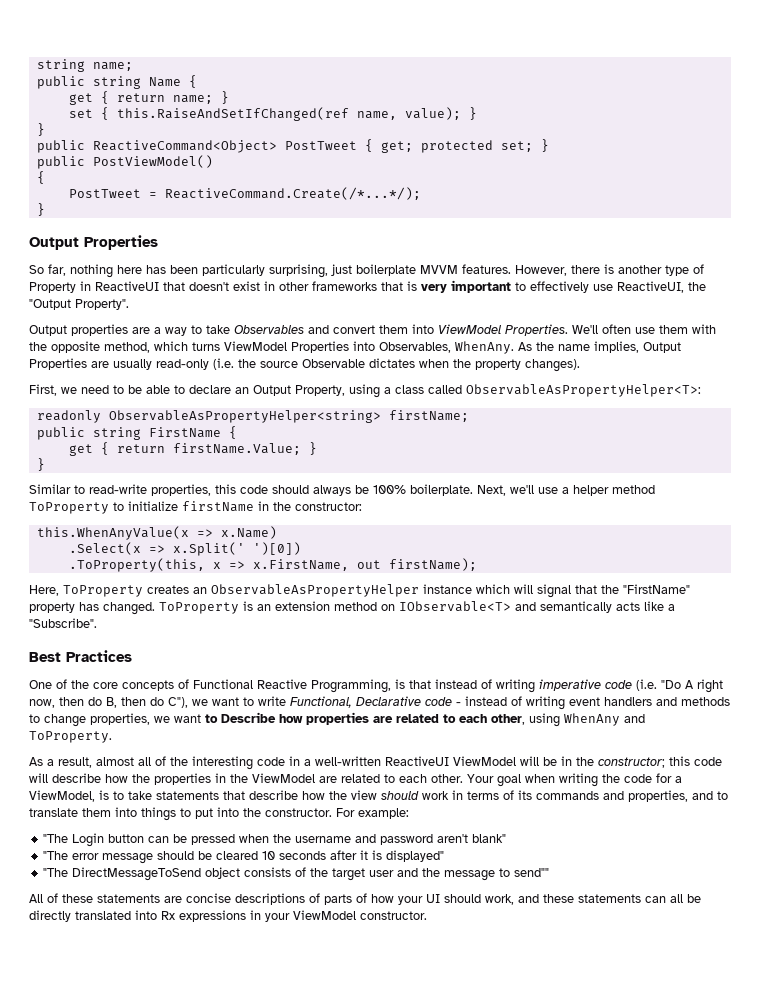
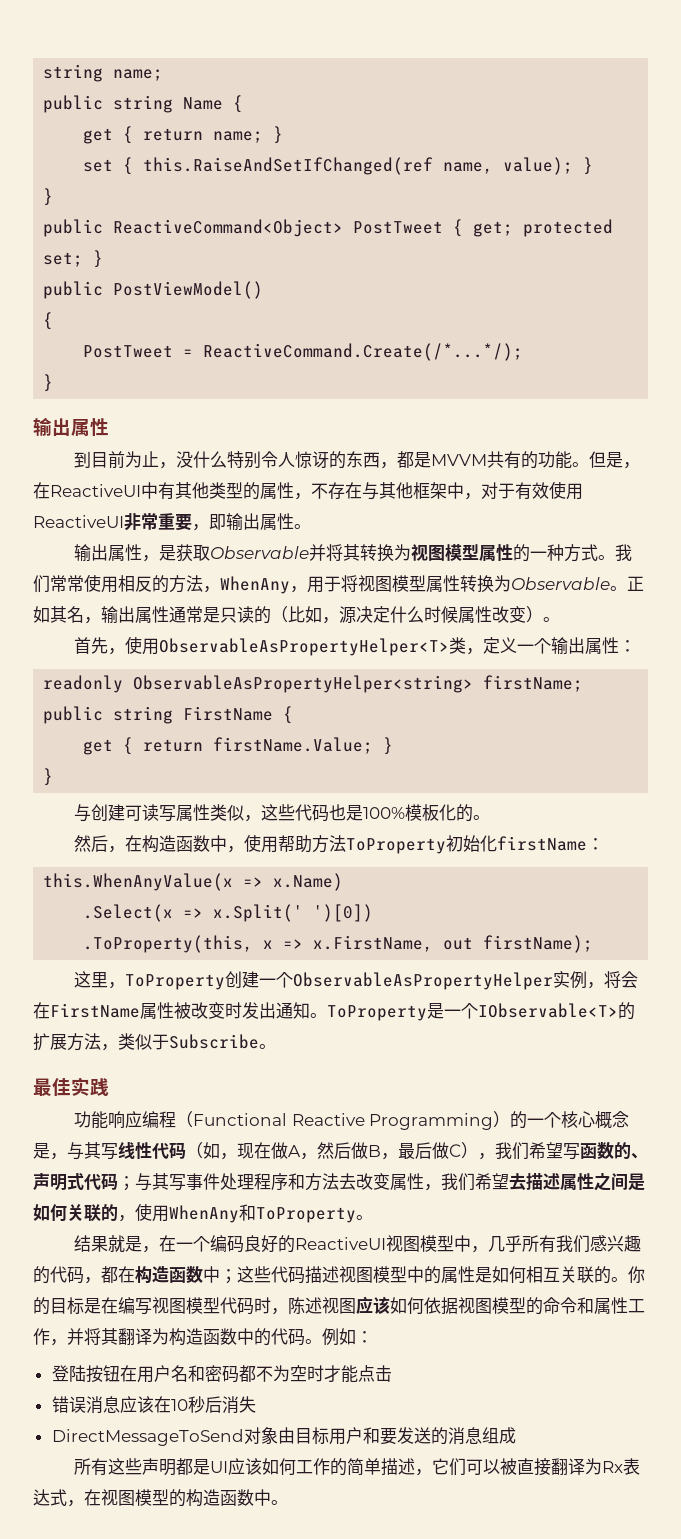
  PostTweet = ReactiveCommand.Create(/*...*/);
  }
- Output Properties
- So far, nothing here has been particularly surprising, just boilerplate MVVM features. However, there is another type of Property in ReactiveUI that doesn't exist in other frameworks that is very important to effectively use ReactiveUI, the "Output Property".
- Output properties are a way to take Observables and convert them into ViewModel Properties. We'll often use them with the opposite method, which turns ViewModel Properties into Observables, WhenAny. As the name implies, Output Properties are usually read-only (i.e. the source Observable dictates when the property changes).
- First, we need to be able to declare an Output Property, using a class called ObservableAsPropertyHelper<T>:
+ 输出属性
+ 到目前为止，没什么特别令人惊讶的东西，都是MVVM共有的功能。但是，在ReactiveUI中有其他类型的属性，不存在与其他框架中，对于有效使用ReactiveUI非常重要，即输出属性。
+ 输出属性，是获取Observable并将其转换为视图模型属性的一种方式。我们常常使用相反的方法，WhenAny，用于将视图模型属性转换为Observable。正如其名，输出属性通常是只读的（比如，源决定什么时候属性改变）。
+ 首先，使用ObservableAsPropertyHelper<T>类，定义一个输出属性：
- Similar to read-write properties, this code should always be 100% boilerplate. Next, we'll use a helper method ToProperty to initialize firstName in the constructor:
+ 与创建可读写属性类似，这些代码也是100%模板化的。
+ 然后，在构造函数中，使用帮助方法ToProperty初始化firstName：
- Here, ToProperty creates an ObservableAsPropertyHelper instance which will signal that the "FirstName" property has changed. ToProperty is an extension method on IObservable<T> and semantically acts like a "Subscribe".
- Best Practices
- One of the core concepts of Functional Reactive Programming, is that instead of writing imperative code (i.e. "Do A right now, then do B, then do C"), we want to write Functional, Declarative code - instead of writing event handlers and methods to change properties, we want to Describe how properties are related to each other, using WhenAny and ToProperty.
- As a result, almost all of the interesting code in a well-written ReactiveUI ViewModel will be in the constructor; this code will describe how the properties in the ViewModel are related to each other. Your goal when writing the code for a ViewModel, is to take statements that describe how the view should work in terms of its commands and properties, and to translate them into things to put into the constructor. For example:
- "The Login button can be pressed when the username and password aren't blank"
- "The error message should be cleared 10 seconds after it is displayed"
- "The DirectMessageToSend object consists of the target user and the message to send""
- All of these statements are concise descriptions of parts of how your UI should work, and these statements can all be directly translated into Rx expressions in your ViewModel constructor.
+ 这里，ToProperty创建一个ObservableAsPropertyHelper实例，将会在FirstName属性被改变时发出通知。ToProperty是一个IObservable<T>的扩展方法，类似于Subscribe。
+ 最佳实践
+ 功能响应编程（Functional Reactive Programming）的一个核心概念是，与其写线性代码（如，现在做A，然后做B，最后做C），我们希望写函数的、声明式代码；与其写事件处理程序和方法去改变属性，我们希望去描述属性之间是如何关联的，使用WhenAny和ToProperty。
+ 结果就是，在一个编码良好的ReactiveUI视图模型中，几乎所有我们感兴趣的代码，都在构造函数中；这些代码描述视图模型中的属性是如何相互关联的。你的目标是在编写视图模型代码时，陈述视图应该如何依据视图模型的命令和属性工作，并将其翻译为构造函数中的代码。例如：
+ 登陆按钮在用户名和密码都不为空时才能点击
+ 错误消息应该在10秒后消失
+ DirectMessageToSend对象由目标用户和要发送的消息组成
+ 所有这些声明都是UI应该如何工作的简单描述，它们可以被直接翻译为Rx表达式，在视图模型的构造函数中。

